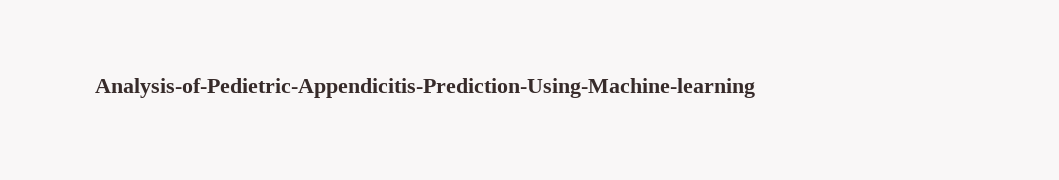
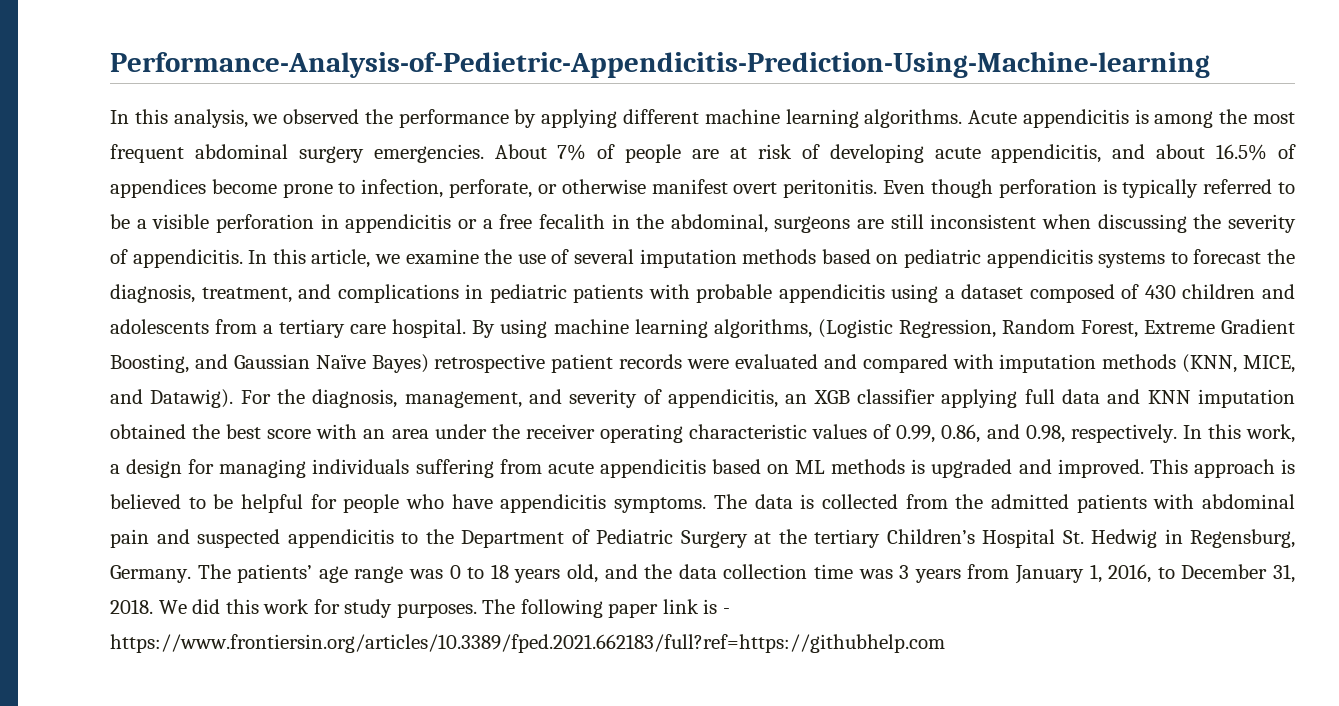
- Analysis-of-Pedietric-Appendicitis-Prediction-Using-Machine-learning
+ Performance-Analysis-of-Pedietric-Appendicitis-Prediction-Using-Machine-learning
+ In this analysis, we observed the performance by applying different machine learning algorithms. Acute appendicitis is among the most frequent abdominal surgery emergencies. About 7% of people are at risk of developing acute appendicitis, and about 16.5% of appendices become prone to infection, perforate, or otherwise manifest overt peritonitis. Even though perforation is typically referred to be a visible perforation in appendicitis or a free fecalith in the abdominal, surgeons are still inconsistent when discussing the severity of appendicitis. In this article, we examine the use of several imputation methods based on pediatric appendicitis systems to forecast the diagnosis, treatment, and complications in pediatric patients with probable appendicitis using a dataset composed of 430 children and adolescents from a tertiary care hospital. By using machine learning algorithms, (Logistic Regression, Random Forest, Extreme Gradient Boosting, and Gaussian Naïve Bayes) retrospective patient records were evaluated and compared with imputation methods (KNN, MICE, and Datawig). For the diagnosis, management, and severity of appendicitis, an XGB classifier applying full data and KNN imputation obtained the best score with an area under the receiver operating characteristic values of 0.99, 0.86, and 0.98, respectively. In this work, a design for managing individuals suffering from acute appendicitis based on ML methods is upgraded and improved. This approach is believed to be helpful for people who have appendicitis symptoms. The data is collected from the admitted patients with abdominal pain and suspected appendicitis to the Department of Pediatric Surgery at the tertiary Children’s Hospital St. Hedwig in Regensburg, Germany. The patients’ age range was 0 to 18 years old, and the data collection time was 3 years from January 1, 2016, to December 31, 2018. We did this work for study purposes. The following paper link is - https://www.frontiersin.org/articles/10.3389/fped.2021.662183/full?ref=https://githubhelp.com

